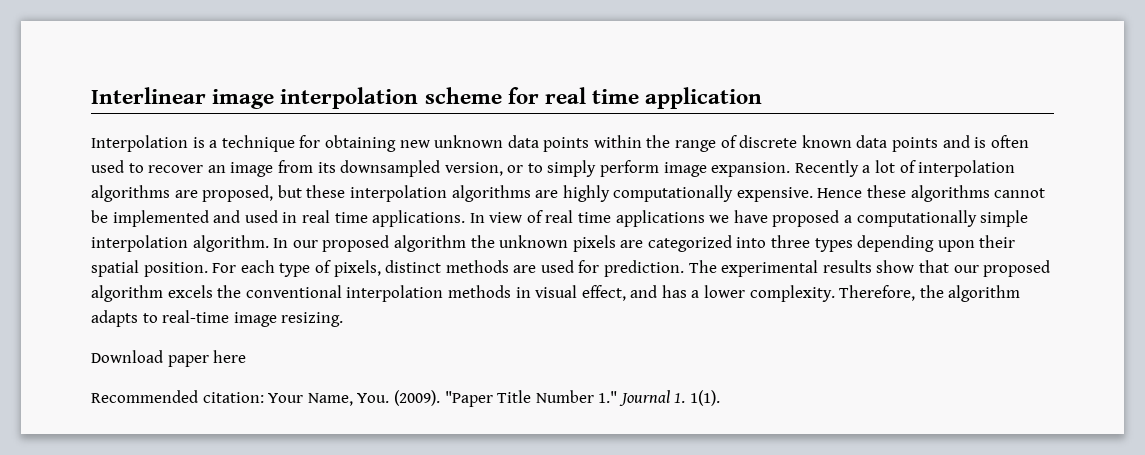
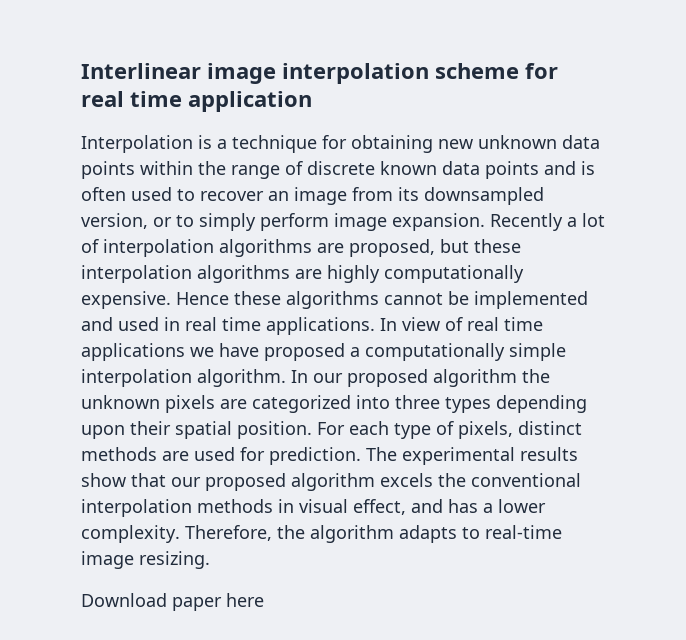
- Recommended citation: Your Name, You. (2009). "Paper Title Number 1." Journal 1. 1(1).

